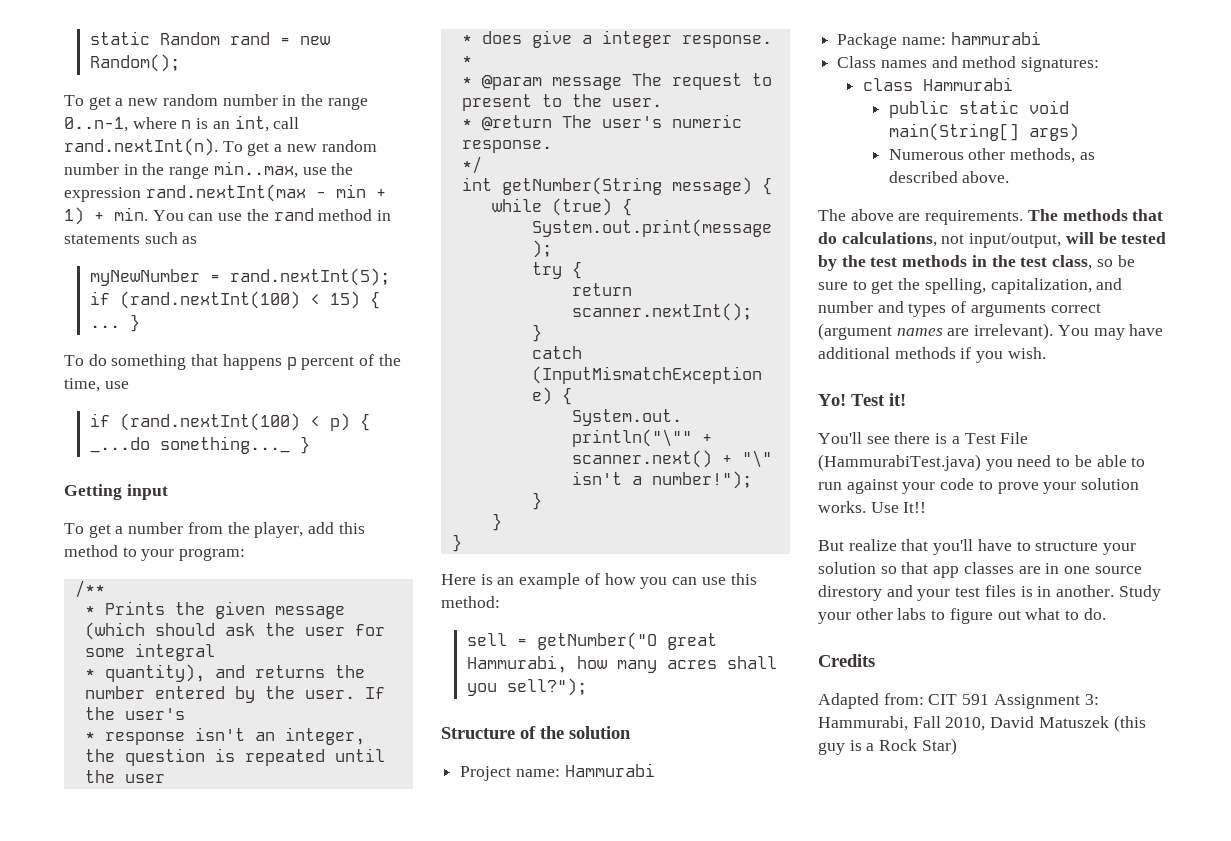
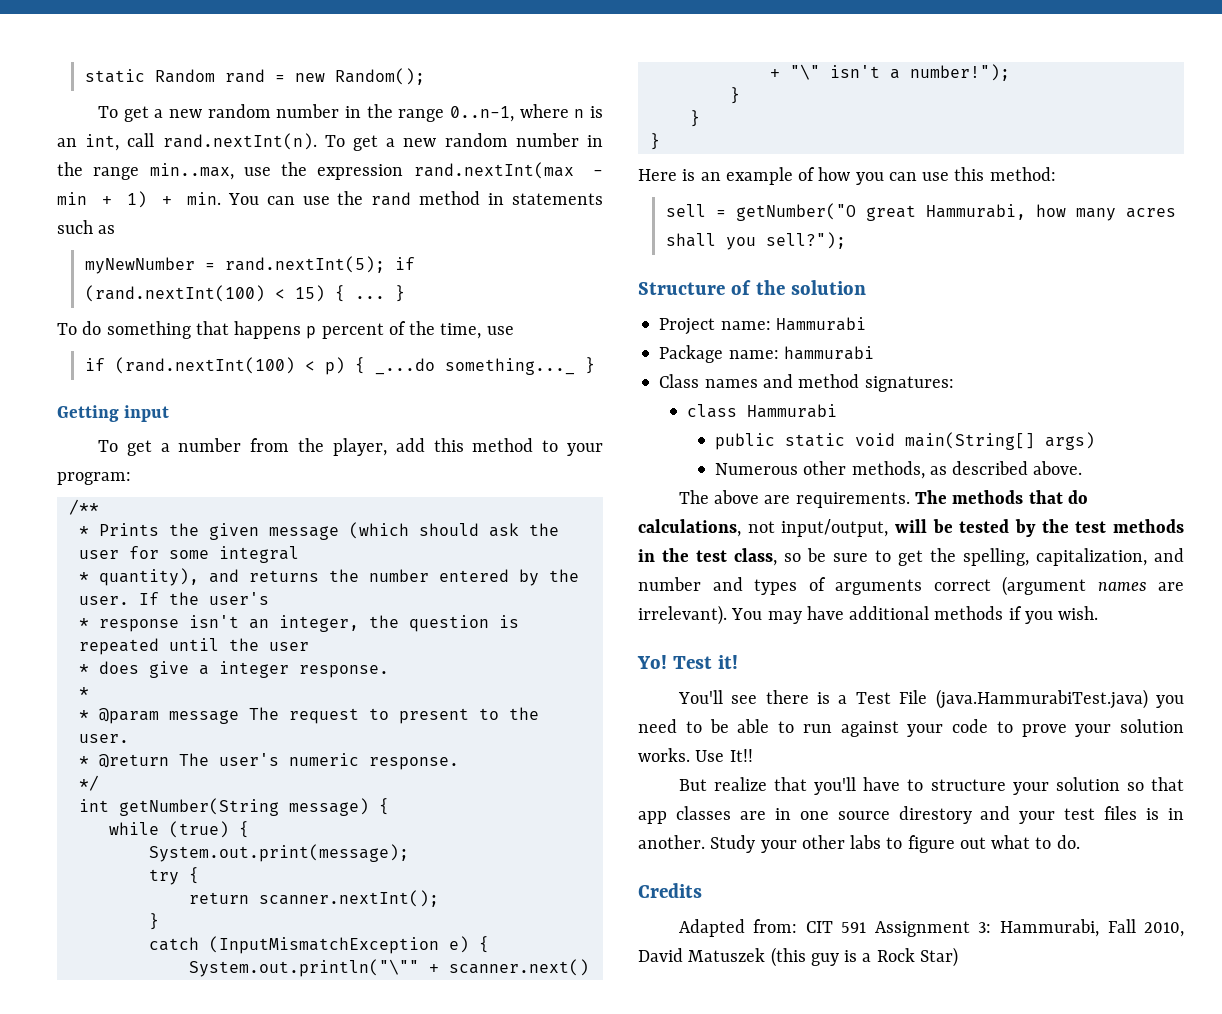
- You'll see there is a Test File (HammurabiTest.java) you need to be able to run against your code to prove your solution works.
+ You'll see there is a Test File (java.HammurabiTest.java) you need to be able to run against your code to prove your solution works.

